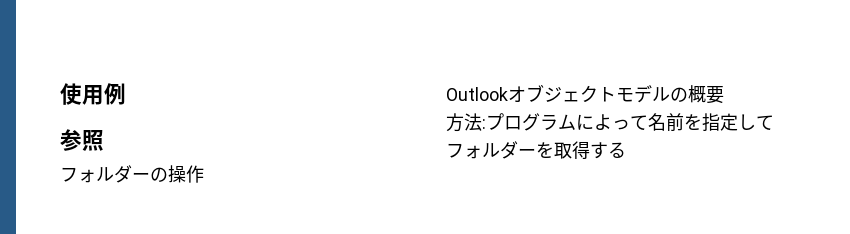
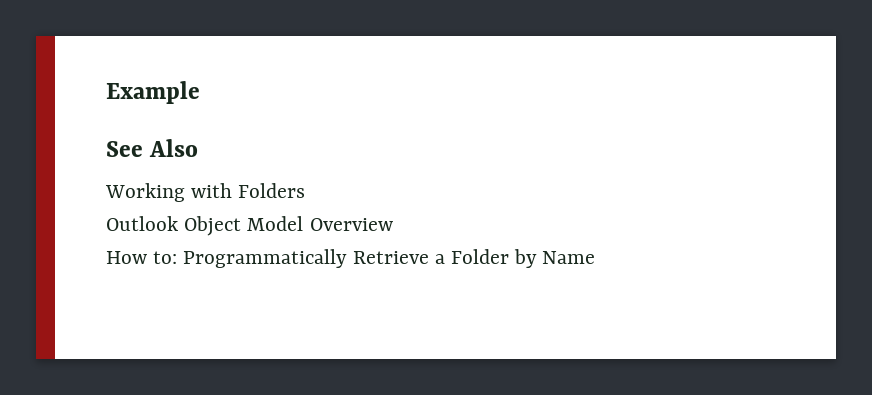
- 使用例
- 参照
- フォルダーの操作
- Outlookオブジェクトモデルの概要
- 方法:プログラムによって名前を指定してフォルダーを取得する
+ Example
+ See Also
+ Working with Folders
+ Outlook Object Model Overview
+ How to: Programmatically Retrieve a Folder by Name

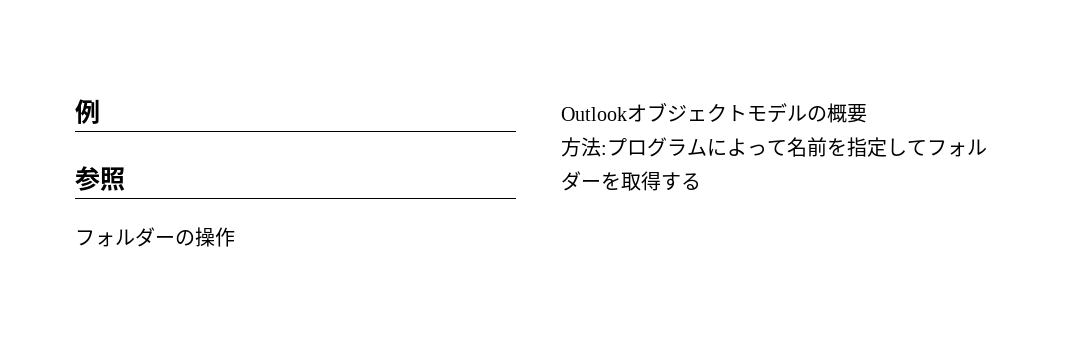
- Example
- See Also
- Working with Folders
- Outlook Object Model Overview
- How to: Programmatically Retrieve a Folder by Name
+ 例
+ 参照
+ フォルダーの操作
+ Outlookオブジェクトモデルの概要
+ 方法:プログラムによって名前を指定してフォルダーを取得する

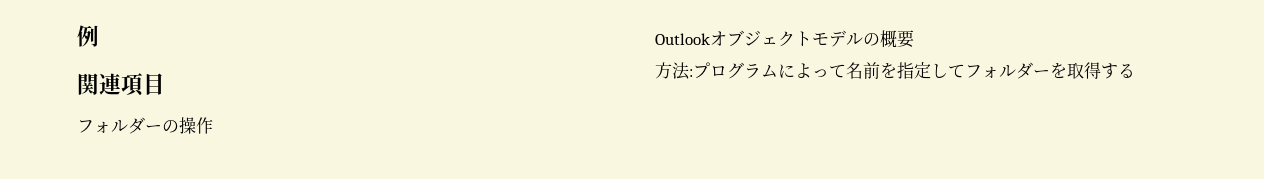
- 参照
+ 関連項目

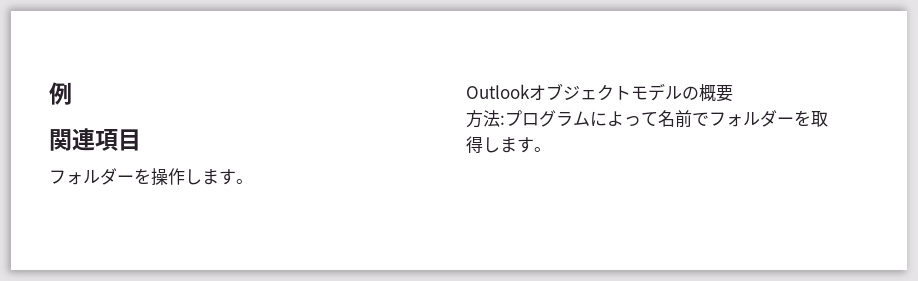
- フォルダーの操作
+ フォルダーを操作します。
- 方法:プログラムによって名前を指定してフォルダーを取得する
+ 方法:プログラムによって名前でフォルダーを取得します。

